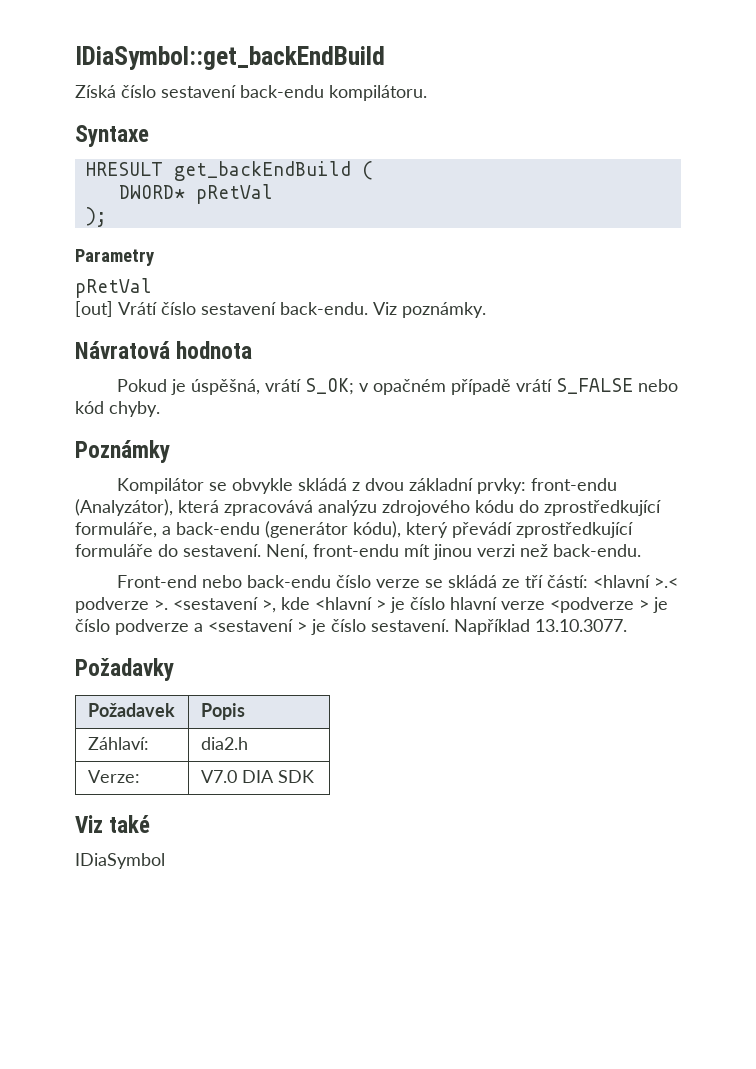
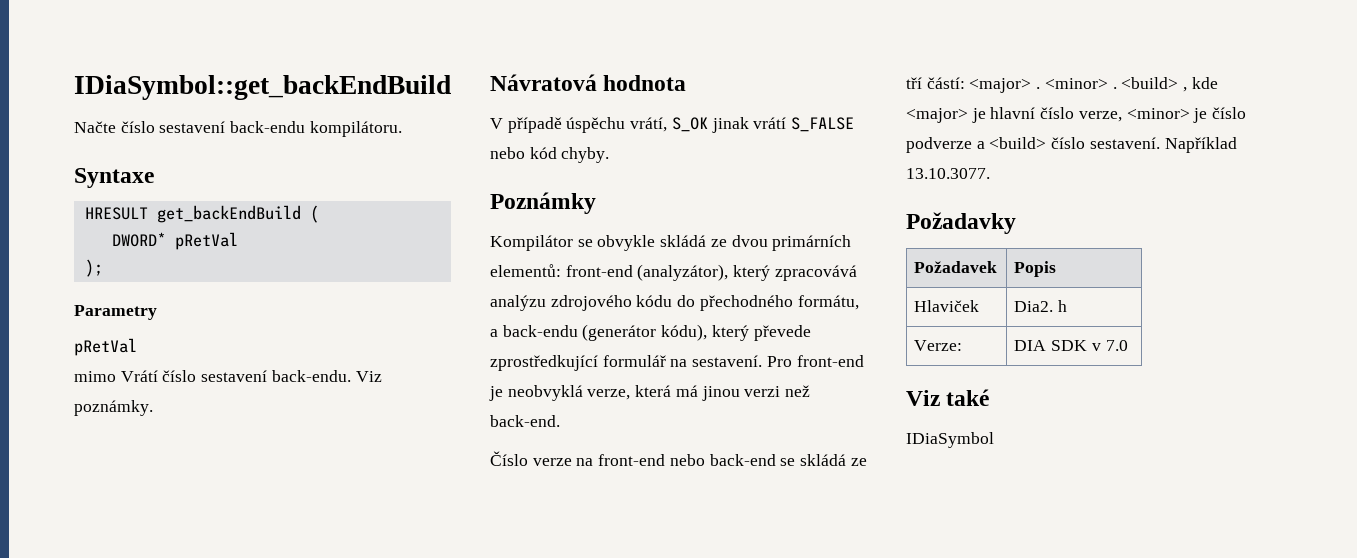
- Získá číslo sestavení back-endu kompilátoru.
+ Načte číslo sestavení back-endu kompilátoru.
- [out] Vrátí číslo sestavení back-endu.
+ mimo Vrátí číslo sestavení back-endu.
- Pokud je úspěšná, vrátí S_OK; v opačném případě vrátí S_FALSE nebo kód chyby.
+ V případě úspěchu vrátí, S_OK jinak vrátí S_FALSE nebo kód chyby.
- Kompilátor se obvykle skládá z dvou základní prvky: front-endu (Analyzátor), která zpracovává analýzu zdrojového kódu do zprostředkující formuláře, a back-endu (generátor kódu), který převádí zprostředkující formuláře do sestavení. Není, front-endu mít jinou verzi než back-endu.
- Front-end nebo back-endu číslo verze se skládá ze tří částí: <hlavní >.< podverze >. <sestavení >, kde <hlavní > je číslo hlavní verze <podverze > je číslo podverze a <sestavení > je číslo sestavení.
+ Kompilátor se obvykle skládá ze dvou primárních elementů: front-end (analyzátor), který zpracovává analýzu zdrojového kódu do přechodného formátu, a back-endu (generátor kódu), který převede zprostředkující formulář na sestavení. Pro front-end je neobvyklá verze, která má jinou verzi než back-end.
+ Číslo verze na front-end nebo back-end se skládá ze tří částí: <major> . <minor> . <build> , kde <major> je hlavní číslo verze, <minor> je číslo podverze a <build> číslo sestavení.
- Záhlaví: | dia2.h
+ Hlaviček | Dia2. h
- Verze: | V7.0 DIA SDK
+ Verze: | DIA SDK v 7.0

